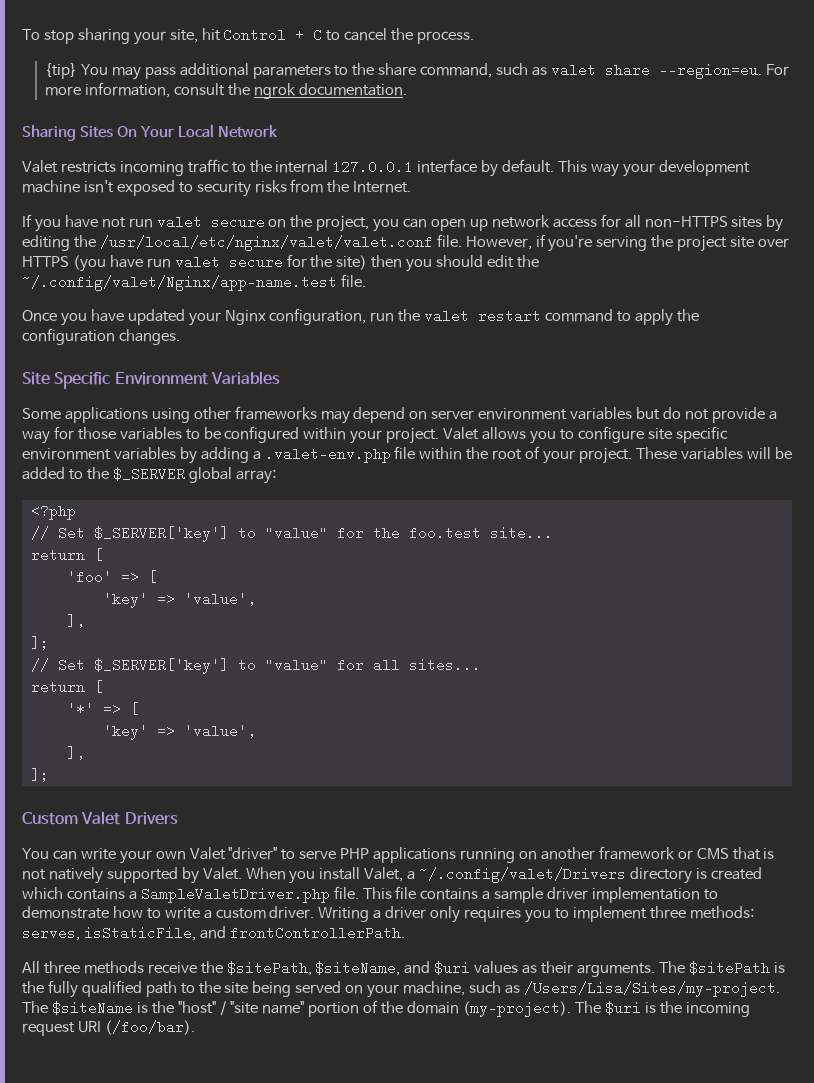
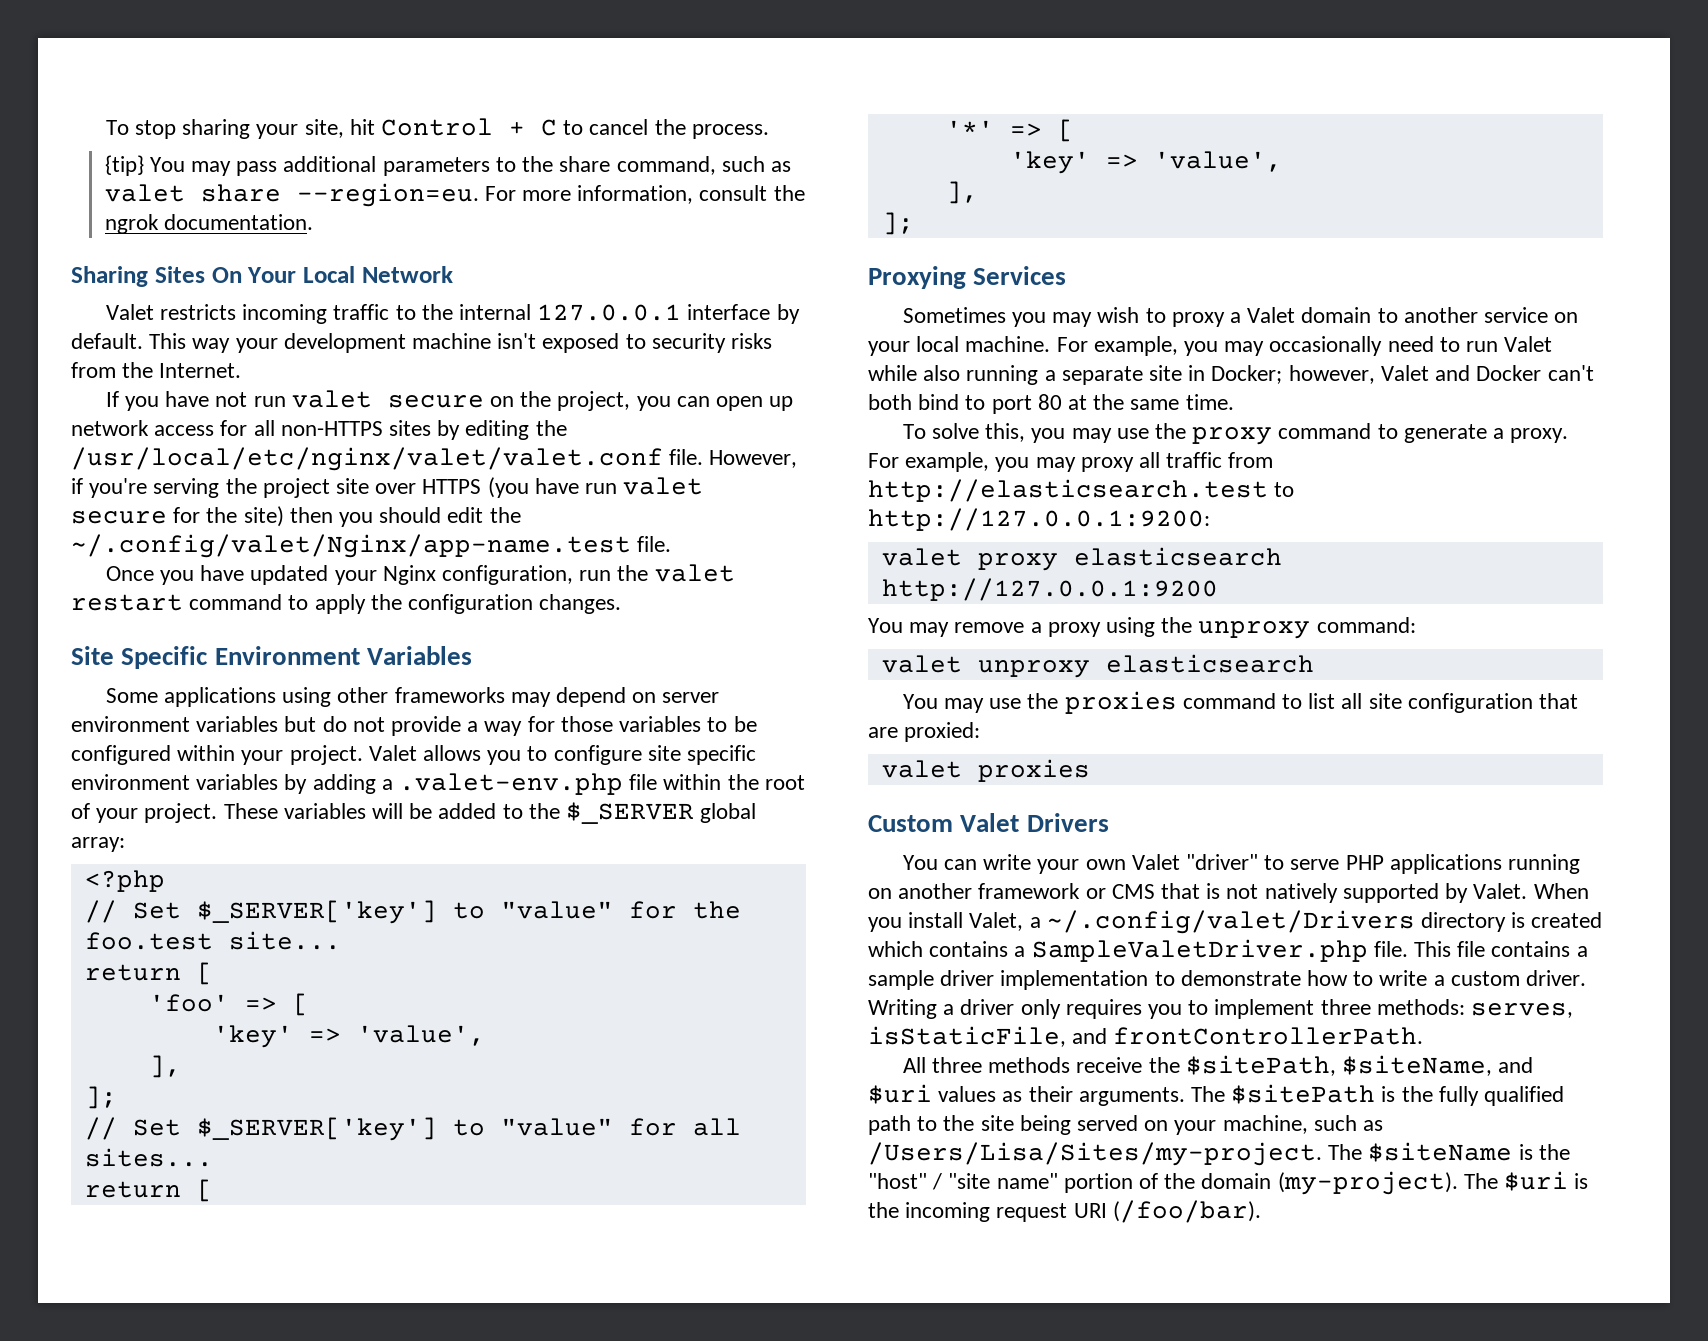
+ Proxying Services
+ Sometimes you may wish to proxy a Valet domain to another service on your local machine. For example, you may occasionally need to run Valet while also running a separate site in Docker; however, Valet and Docker can't both bind to port 80 at the same time.
+ To solve this, you may use the proxy command to generate a proxy. For example, you may proxy all traffic from http://elasticsearch.test to http://127.0.0.1:9200:
+ valet proxy elasticsearch http://127.0.0.1:9200
+ You may remove a proxy using the unproxy command:
+ valet unproxy elasticsearch
+ You may use the proxies command to list all site configuration that are proxied:
+ valet proxies

